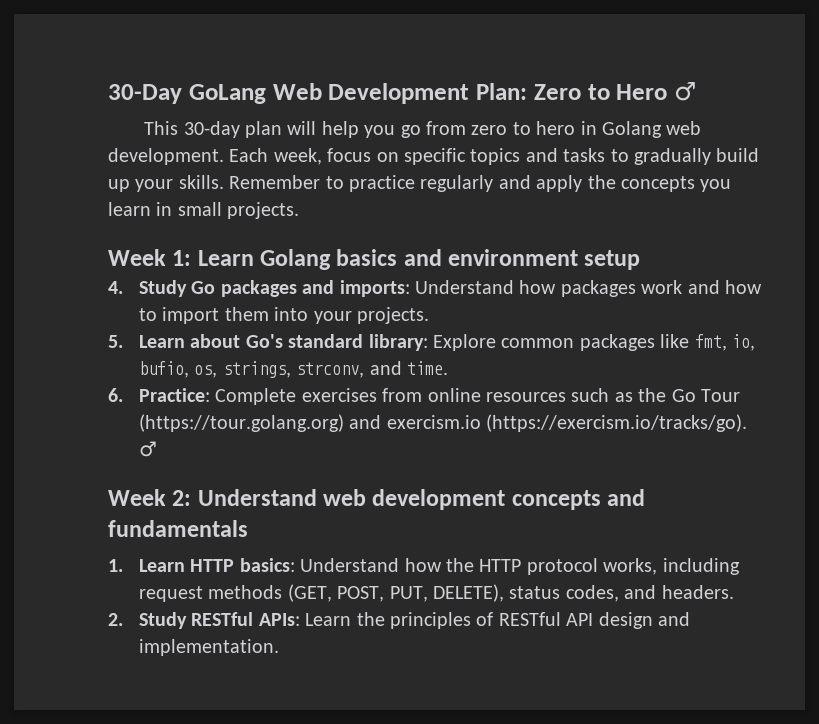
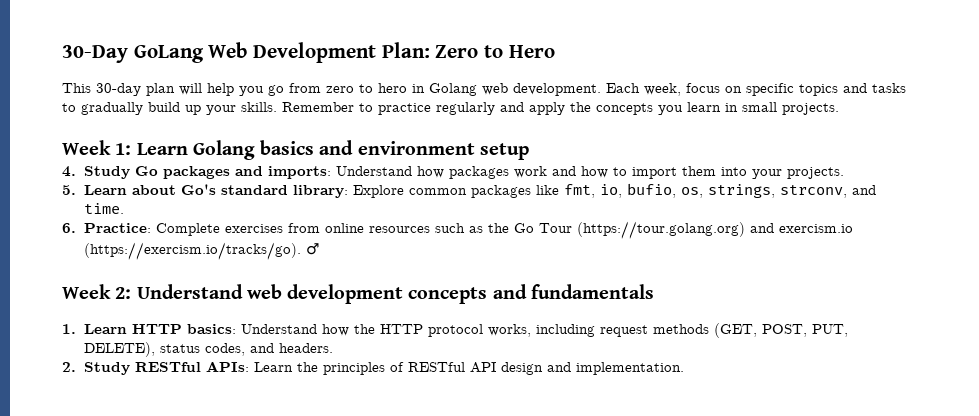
- 30-Day GoLang Web Development Plan: Zero to Hero ♂
+ 30-Day GoLang Web Development Plan: Zero to Hero

